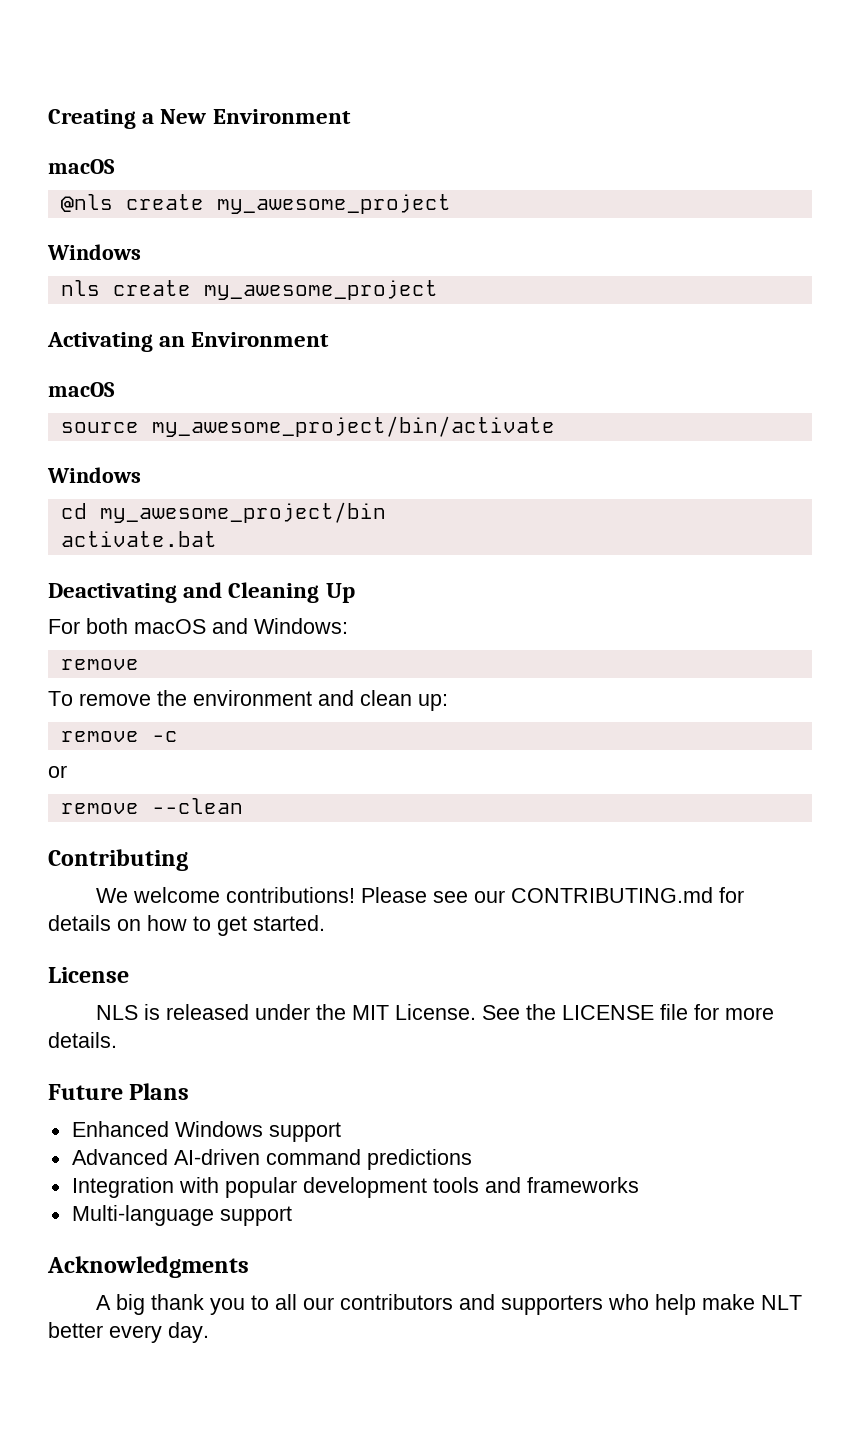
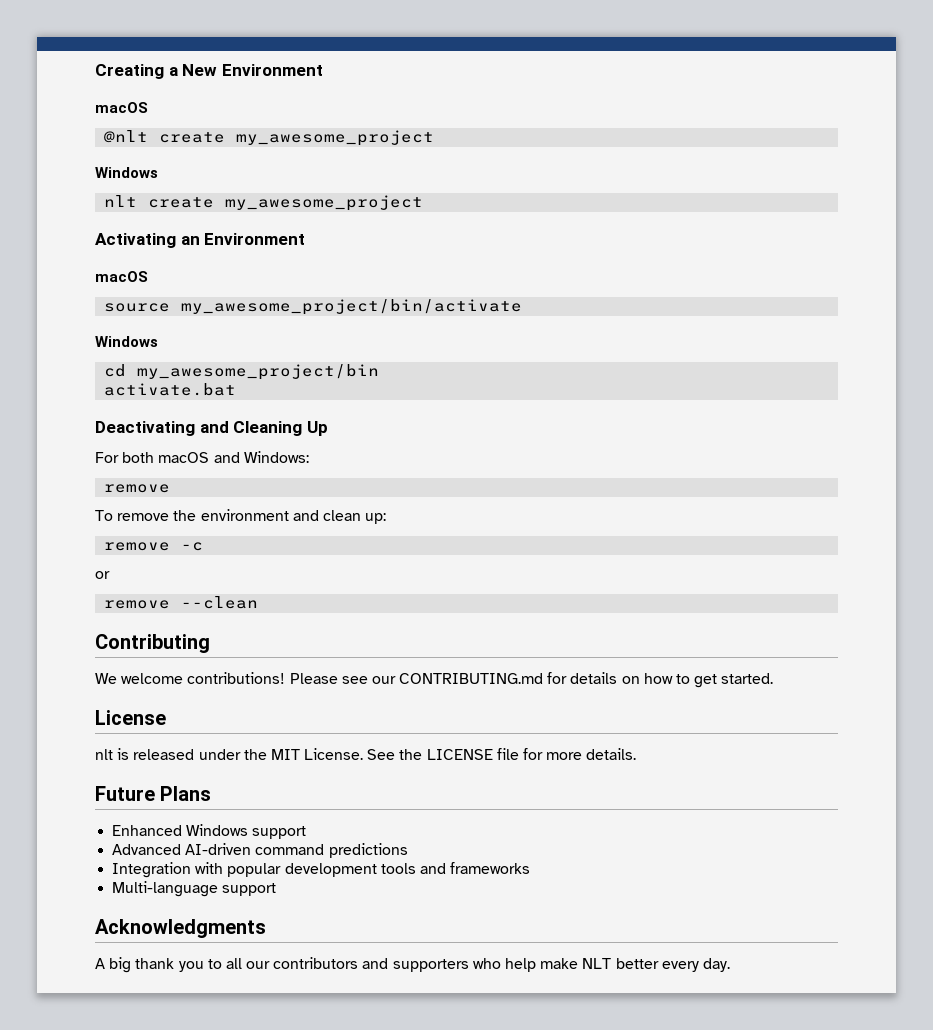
- @nls create my_awesome_project
+ @nlt create my_awesome_project
- nls create my_awesome_project
+ nlt create my_awesome_project
- NLS is released under the MIT License.
+ nlt is released under the MIT License.

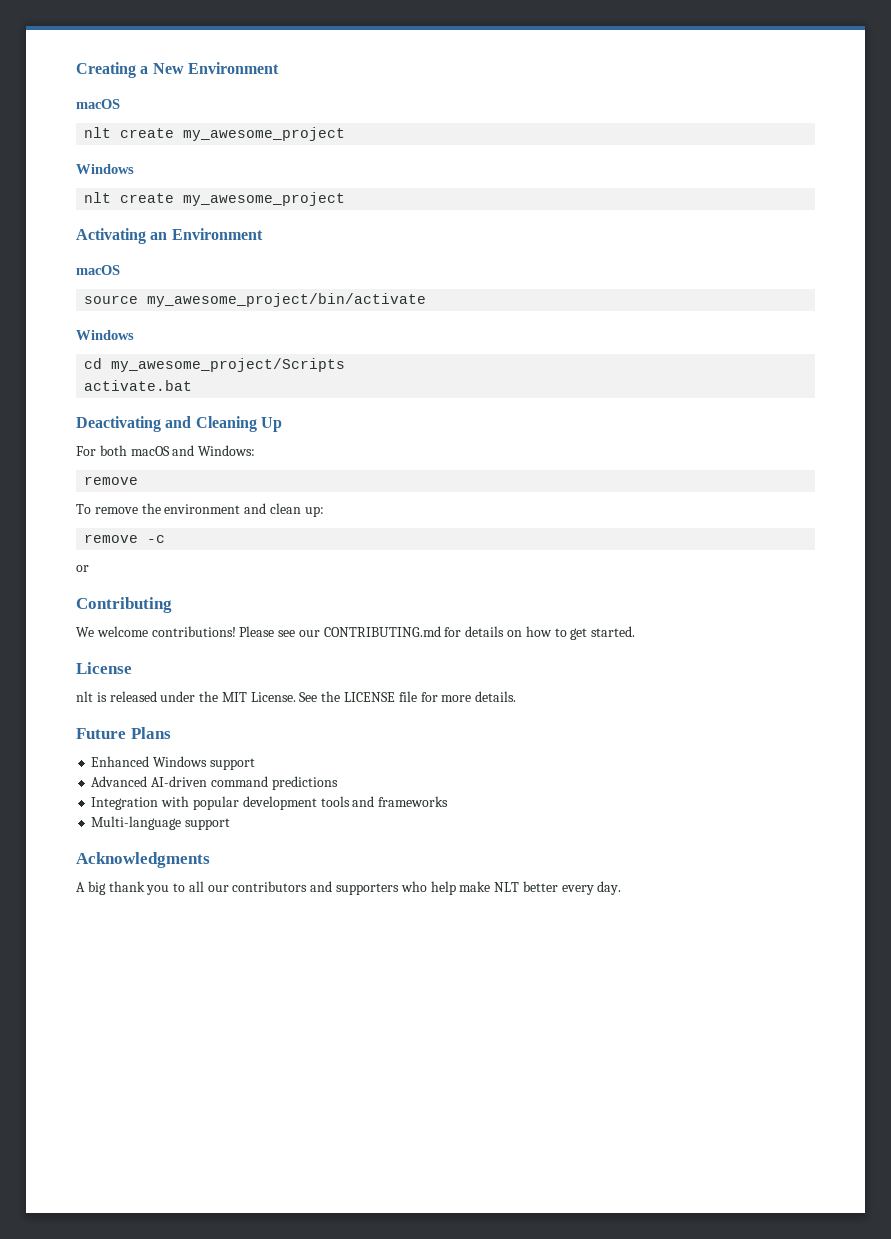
  Creating a New Environment
  macOS
- @nlt create my_awesome_project
+ nlt create my_awesome_project
- cd my_awesome_project/bin
+ cd my_awesome_project/Scripts
- remove --clean

